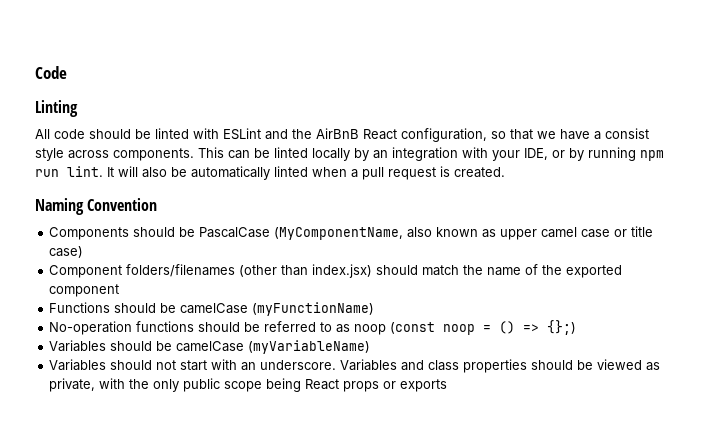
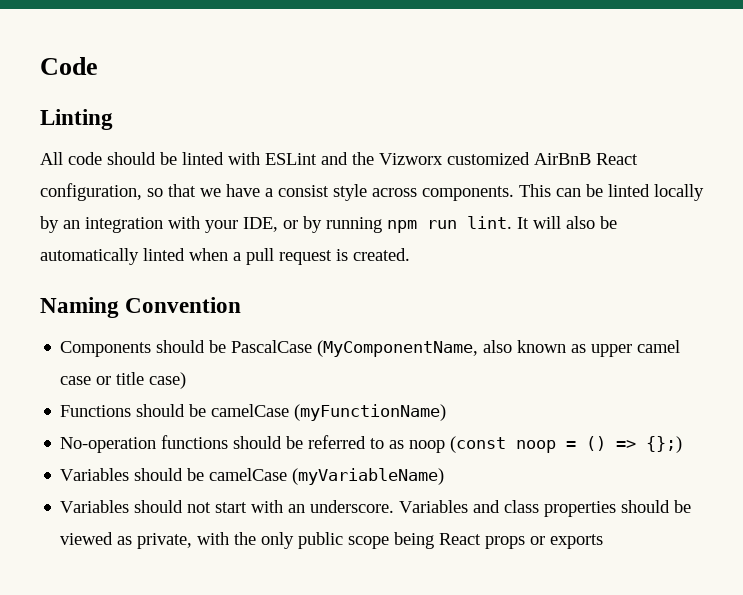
- All code should be linted with ESLint and the AirBnB React configuration, so that we have a consist style across components.
+ All code should be linted with ESLint and the Vizworx customized AirBnB React configuration, so that we have a consist style across components.
- Component folders/filenames (other than index.jsx) should match the name of the exported component

